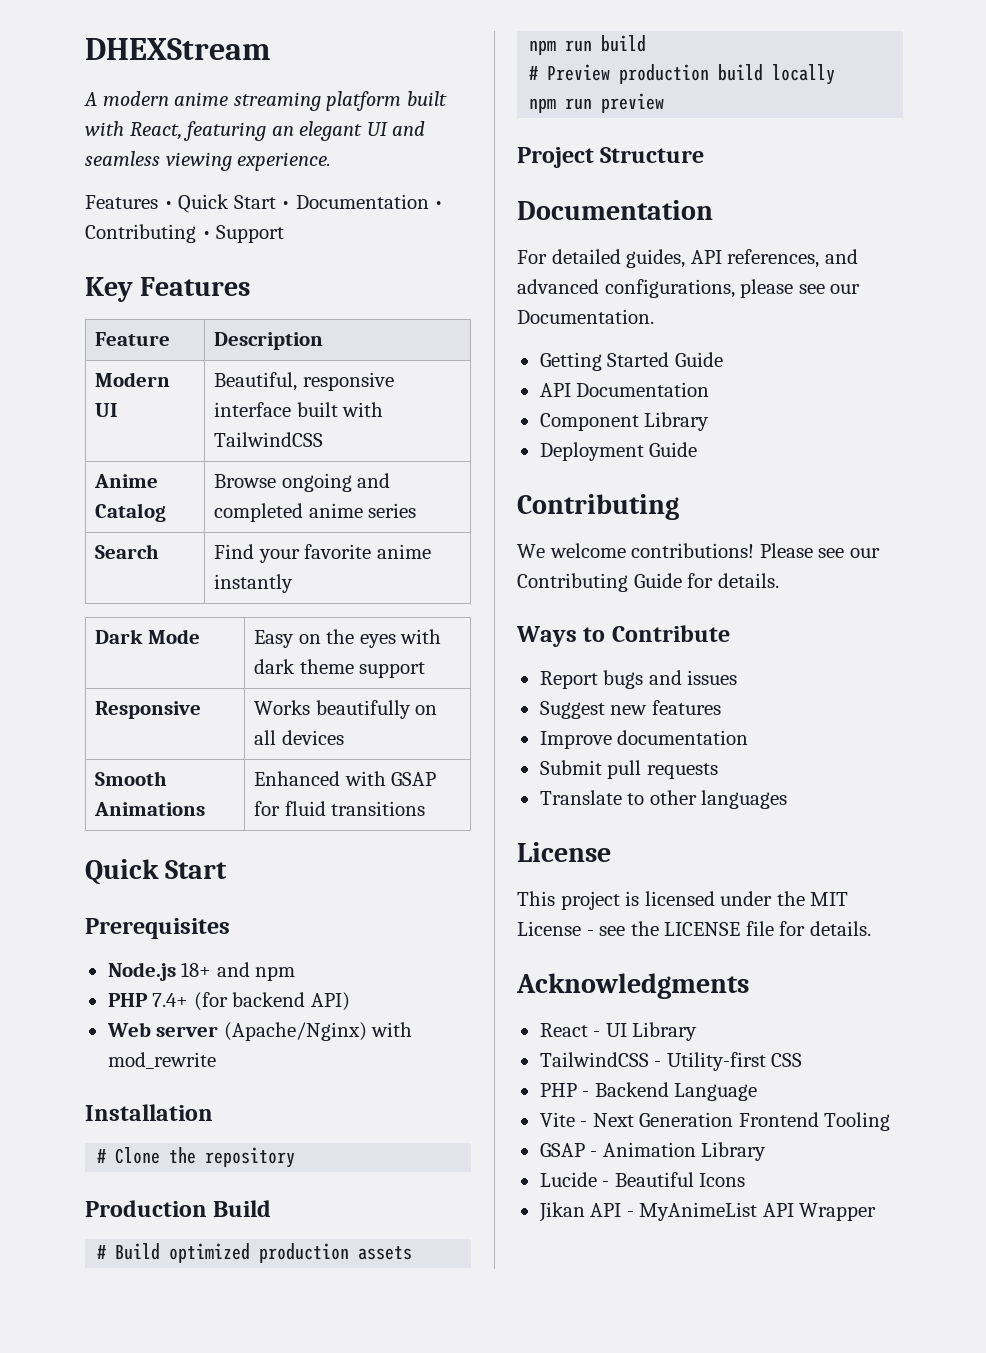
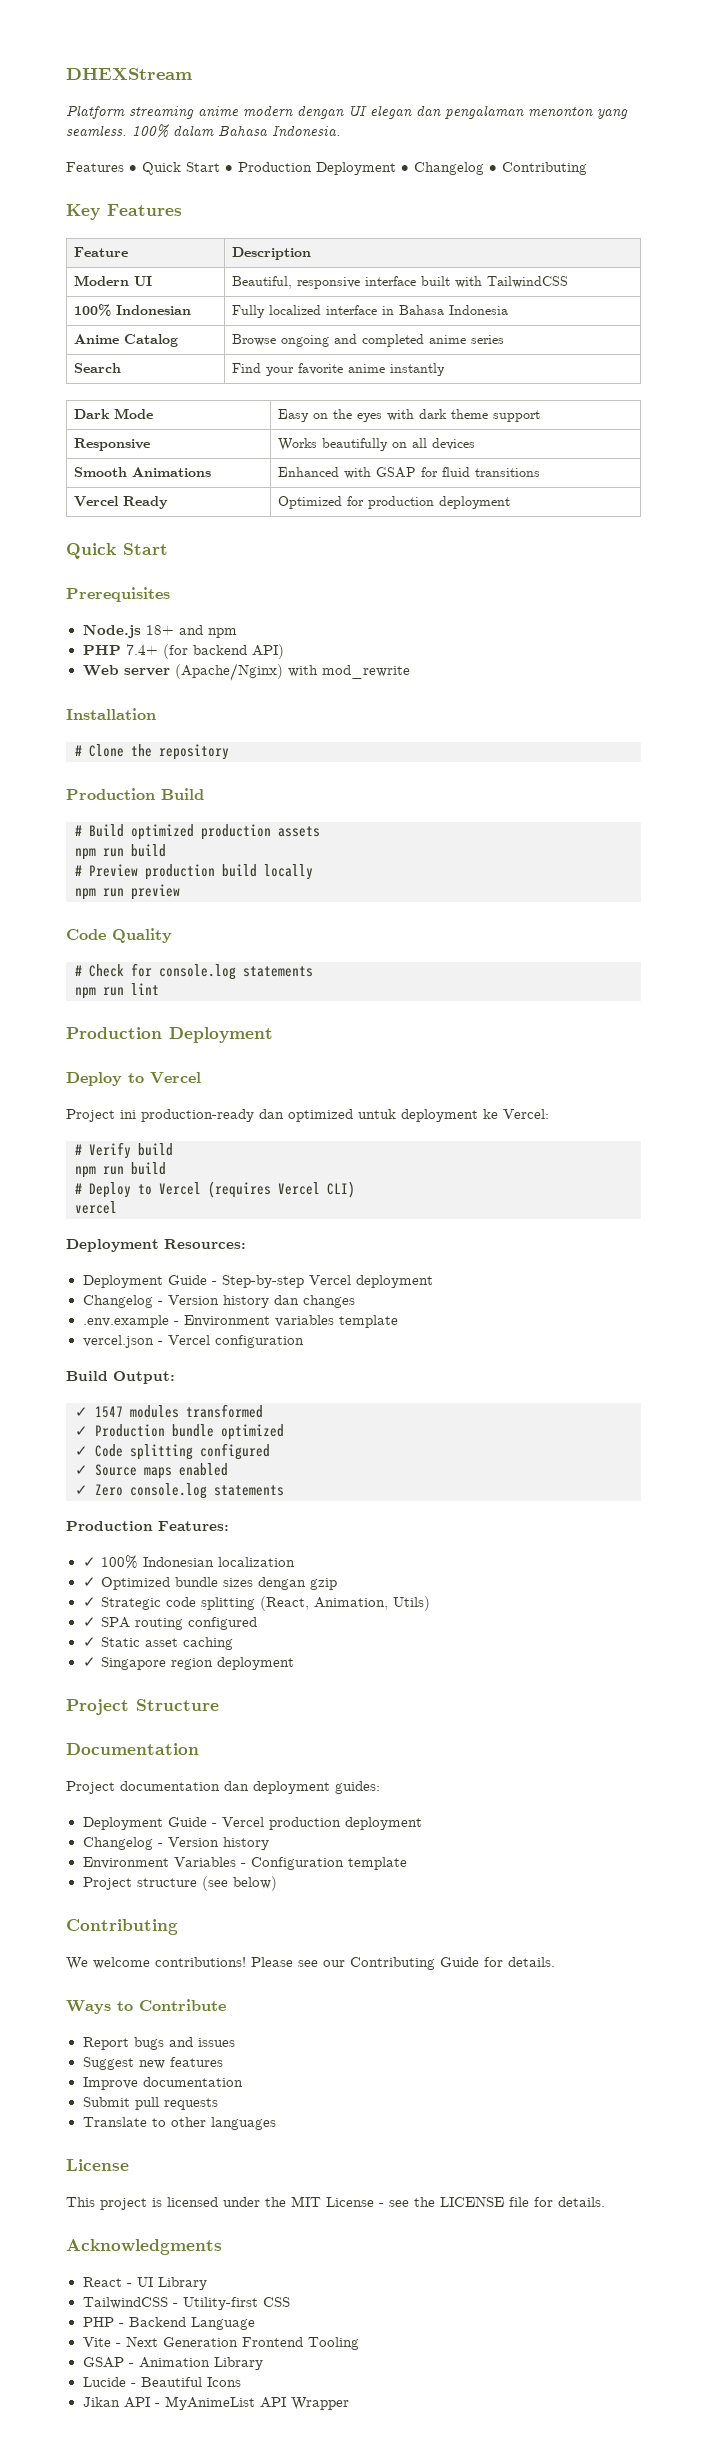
- A modern anime streaming platform built with React, featuring an elegant UI and seamless viewing experience.
+ Platform streaming anime modern dengan UI elegan dan pengalaman menonton yang seamless. 100% dalam Bahasa Indonesia.
- Features • Quick Start • Documentation • Contributing • Support
+ Features • Quick Start • Production Deployment • Changelog • Contributing
+ 100% Indonesian | Fully localized interface in Bahasa Indonesia
+ Vercel Ready | Optimized for production deployment
+ Code Quality
+ # Check for console.log statements
+ npm run lint
+ Production Deployment
+ Deploy to Vercel
+ Project ini production-ready dan optimized untuk deployment ke Vercel:
+ # Verify build
+ npm run build
+ # Deploy to Vercel (requires Vercel CLI)
+ vercel
+ Deployment Resources:
+ Deployment Guide - Step-by-step Vercel deployment
+ Changelog - Version history dan changes
+ .env.example - Environment variables template
+ vercel.json - Vercel configuration
+ Build Output:
+ ✓ 1547 modules transformed
+ ✓ Production bundle optimized
+ ✓ Code splitting configured
+ ✓ Source maps enabled
+ ✓ Zero console.log statements
+ Production Features:
+ ✓ 100% Indonesian localization
+ ✓ Optimized bundle sizes dengan gzip
+ ✓ Strategic code splitting (React, Animation, Utils)
+ ✓ SPA routing configured
+ ✓ Static asset caching
+ ✓ Singapore region deployment
  Project Structure
  Documentation
- For detailed guides, API references, and advanced configurations, please see our Documentation.
- Getting Started Guide
- API Documentation
- Component Library
- Deployment Guide
+ Project documentation dan deployment guides:
+ Deployment Guide - Vercel production deployment
+ Changelog - Version history
+ Environment Variables - Configuration template
+ Project structure (see below)

